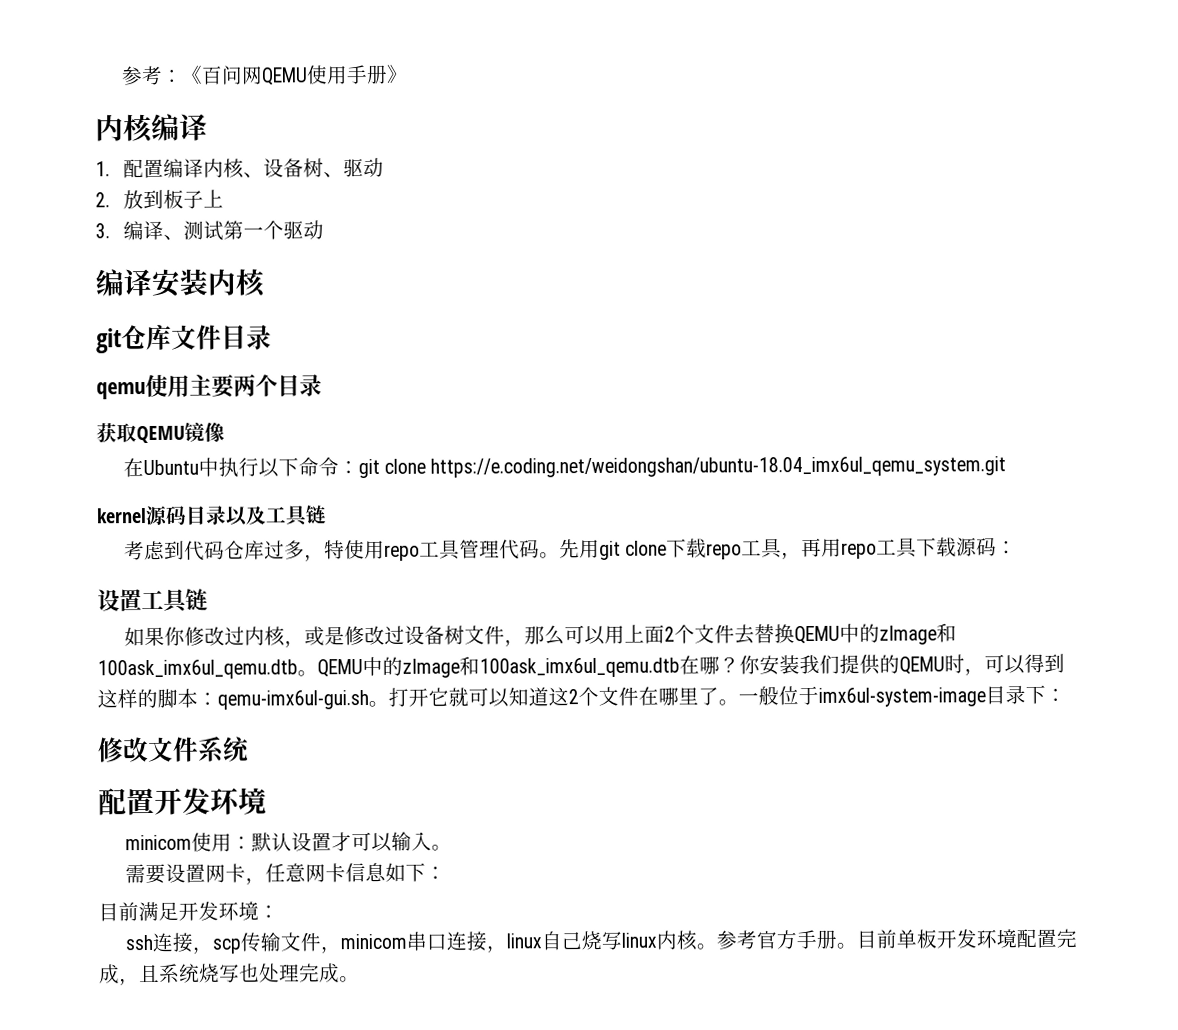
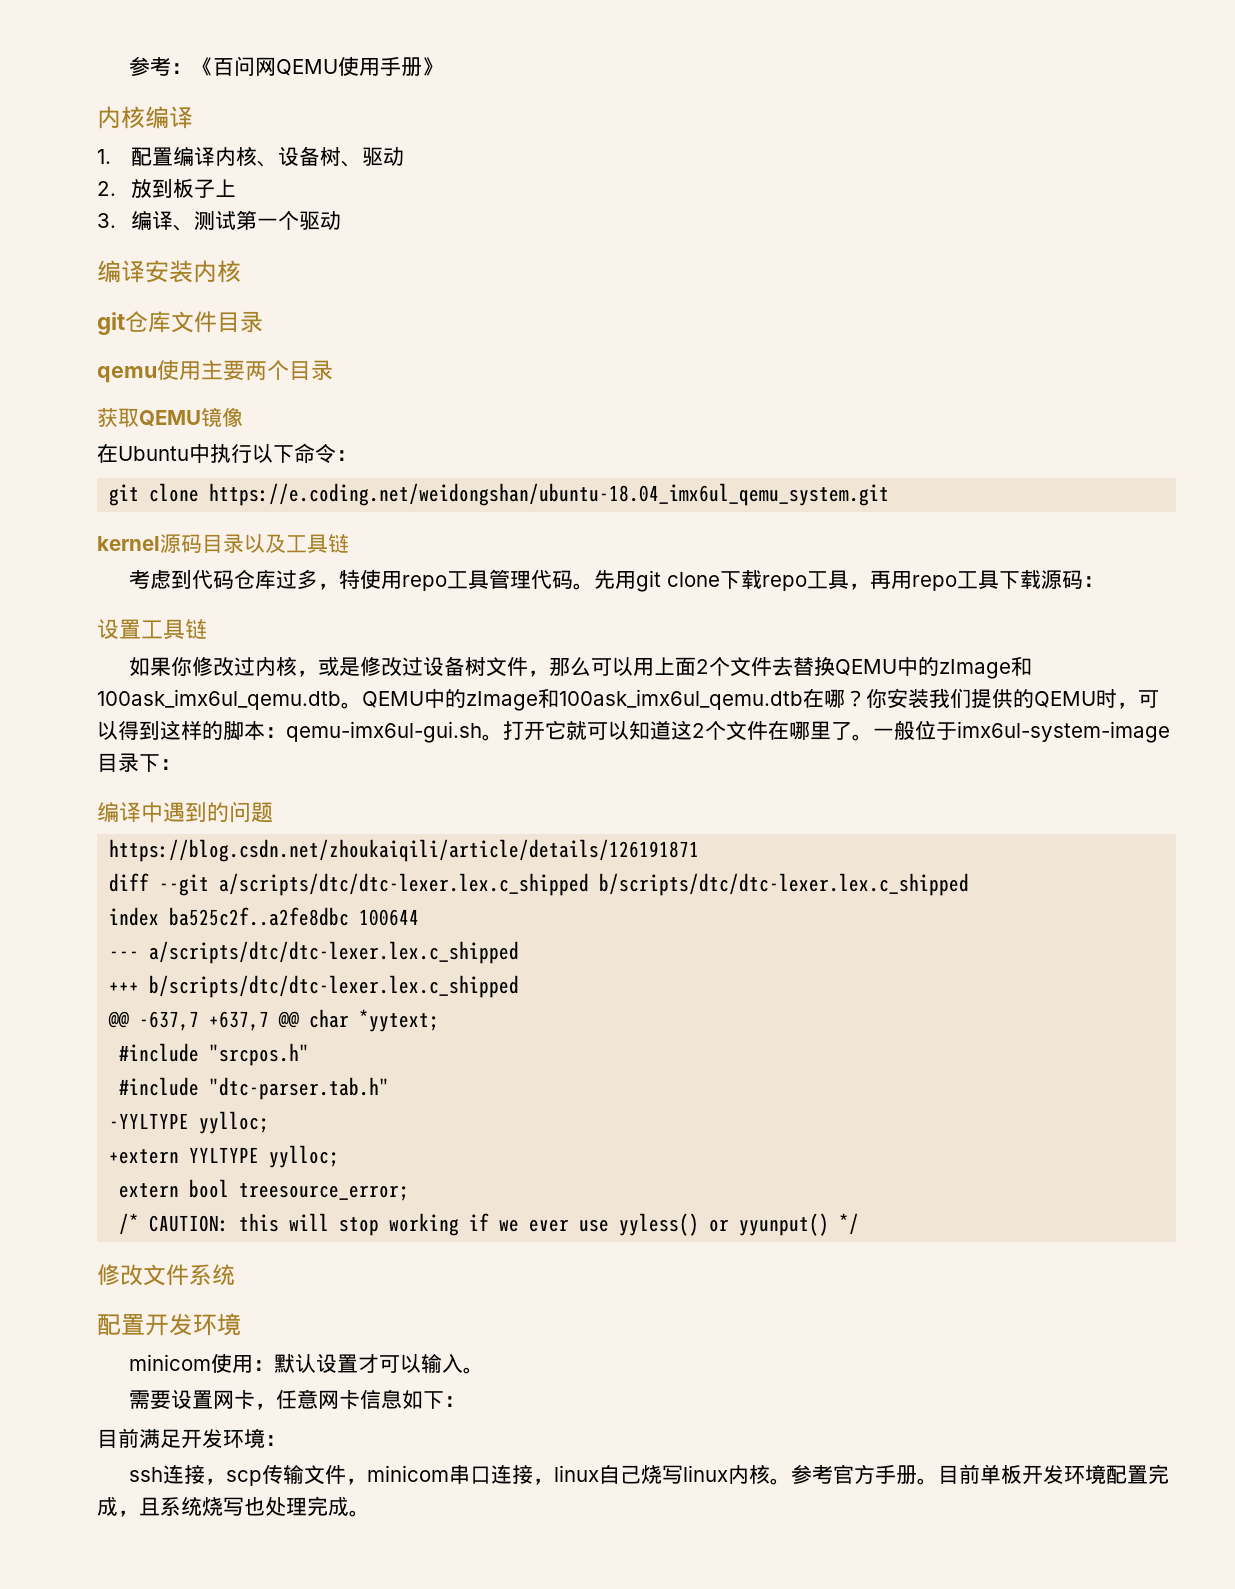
- 在Ubuntu中执行以下命令：git clone https://e.coding.net/weidongshan/ubuntu-18.04_imx6ul_qemu_system.git
+ 在Ubuntu中执行以下命令：
+ git clone https://e.coding.net/weidongshan/ubuntu-18.04_imx6ul_qemu_system.git
+ 编译中遇到的问题
+ https://blog.csdn.net/zhoukaiqili/article/details/126191871
+ diff --git a/scripts/dtc/dtc-lexer.lex.c_shipped b/scripts/dtc/dtc-lexer.lex.c_shipped
+ index ba525c2f..a2fe8dbc 100644
+ --- a/scripts/dtc/dtc-lexer.lex.c_shipped
+ +++ b/scripts/dtc/dtc-lexer.lex.c_shipped
+ @@ -637,7 +637,7 @@ char *yytext;
+ #include "srcpos.h"
+ #include "dtc-parser.tab.h"
+ -YYLTYPE yylloc;
+ +extern YYLTYPE yylloc;
+ extern bool treesource_error;
+ /* CAUTION: this will stop working if we ever use yyless() or yyunput() */

